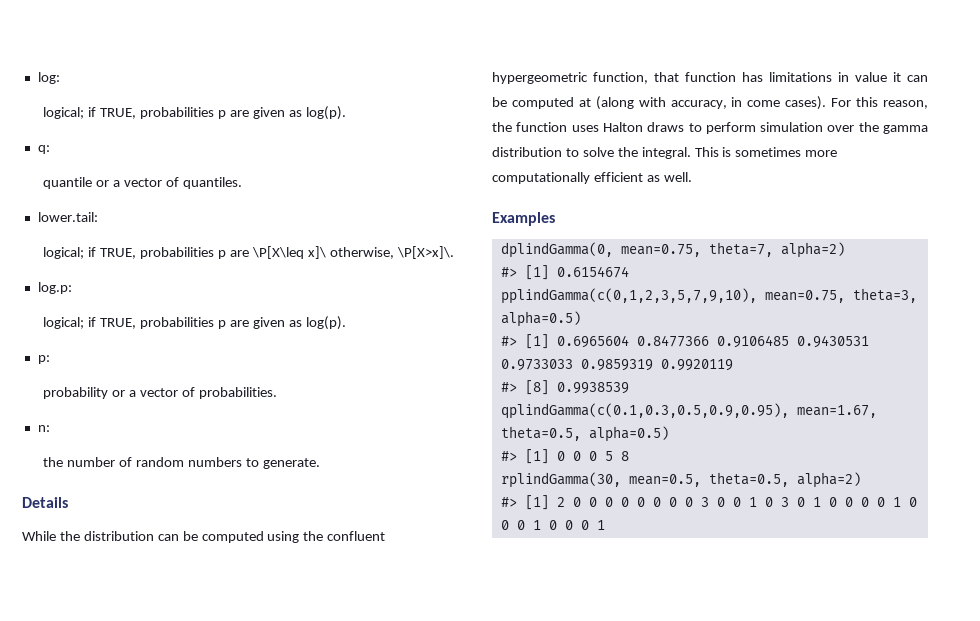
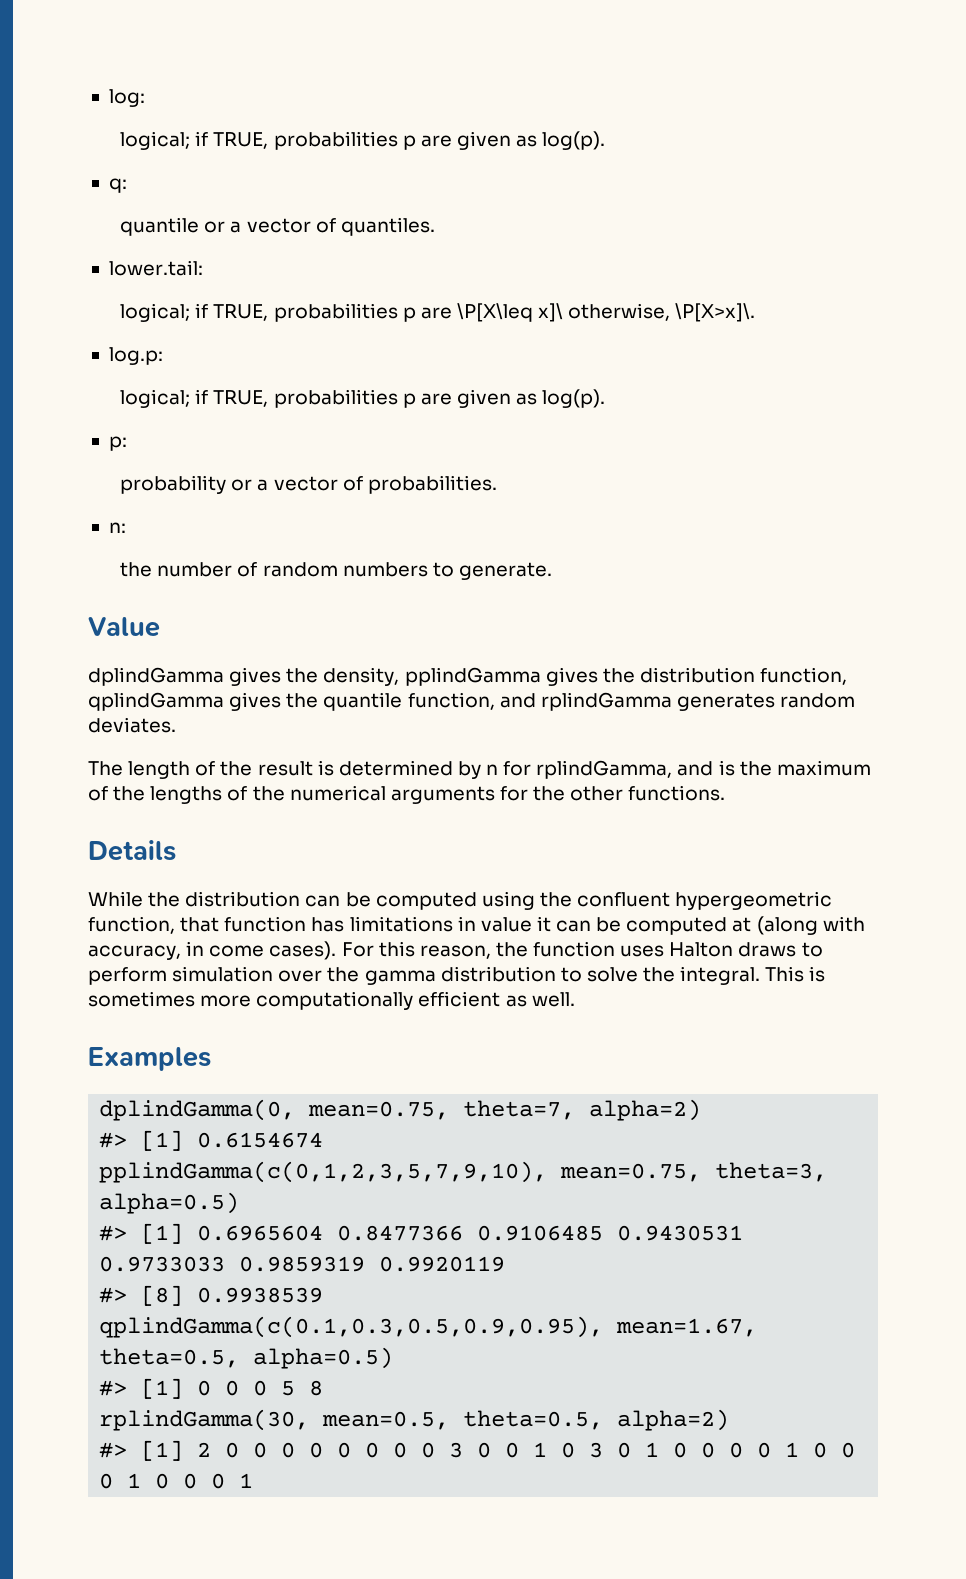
+ Value
+ dplindGamma gives the density, pplindGamma gives the distribution function, qplindGamma gives the quantile function, and rplindGamma generates random deviates.
+ The length of the result is determined by n for rplindGamma, and is the maximum of the lengths of the numerical arguments for the other functions.

